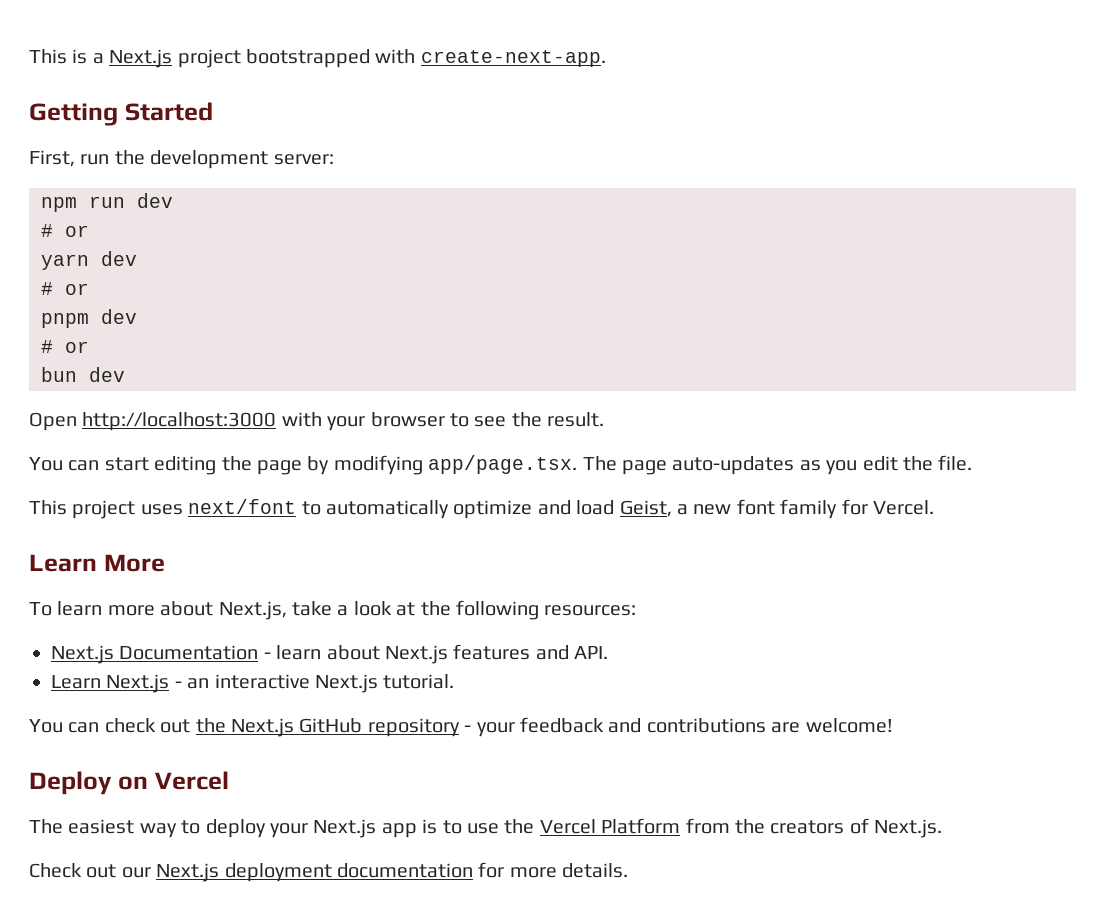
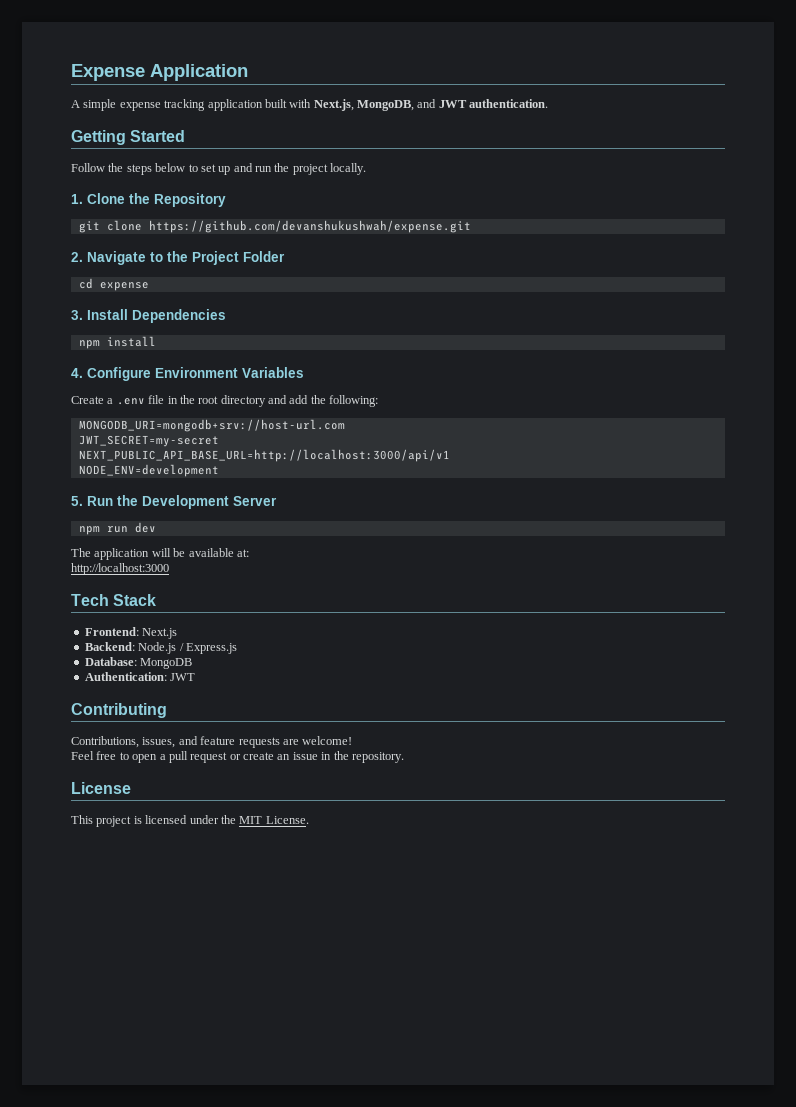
- This is a Next.js project bootstrapped with create-next-app.
+ Expense Application
+ A simple expense tracking application built with Next.js, MongoDB, and JWT authentication.
  Getting Started
- First, run the development server:
+ Follow the steps below to set up and run the project locally.
+ 1. Clone the Repository
+ git clone https://github.com/devanshukushwah/expense.git
+ 2. Navigate to the Project Folder
+ cd expense
+ 3. Install Dependencies
+ npm install
+ 4. Configure Environment Variables
+ Create a .env file in the root directory and add the following:
+ MONGODB_URI=mongodb+srv://host-url.com
+ JWT_SECRET=my-secret
+ NEXT_PUBLIC_API_BASE_URL=http://localhost:3000/api/v1
+ NODE_ENV=development
+ 5. Run the Development Server
  npm run dev
- # or
- yarn dev
- # or
- pnpm dev
- # or
- bun dev
- Open http://localhost:3000 with your browser to see the result.
- You can start editing the page by modifying app/page.tsx. The page auto-updates as you edit the file.
- This project uses next/font to automatically optimize and load Geist, a new font family for Vercel.
- Learn More
- To learn more about Next.js, take a look at the following resources:
- Next.js Documentation - learn about Next.js features and API.
- Learn Next.js - an interactive Next.js tutorial.
- You can check out the Next.js GitHub repository - your feedback and contributions are welcome!
- Deploy on Vercel
- The easiest way to deploy your Next.js app is to use the Vercel Platform from the creators of Next.js.
- Check out our Next.js deployment documentation for more details.
+ The application will be available at:
+ http://localhost:3000
+ Tech Stack
+ Frontend: Next.js
+ Backend: Node.js / Express.js
+ Database: MongoDB
+ Authentication: JWT
+ Contributing
+ Contributions, issues, and feature requests are welcome!
+ Feel free to open a pull request or create an issue in the repository.
+ License
+ This project is licensed under the MIT License.

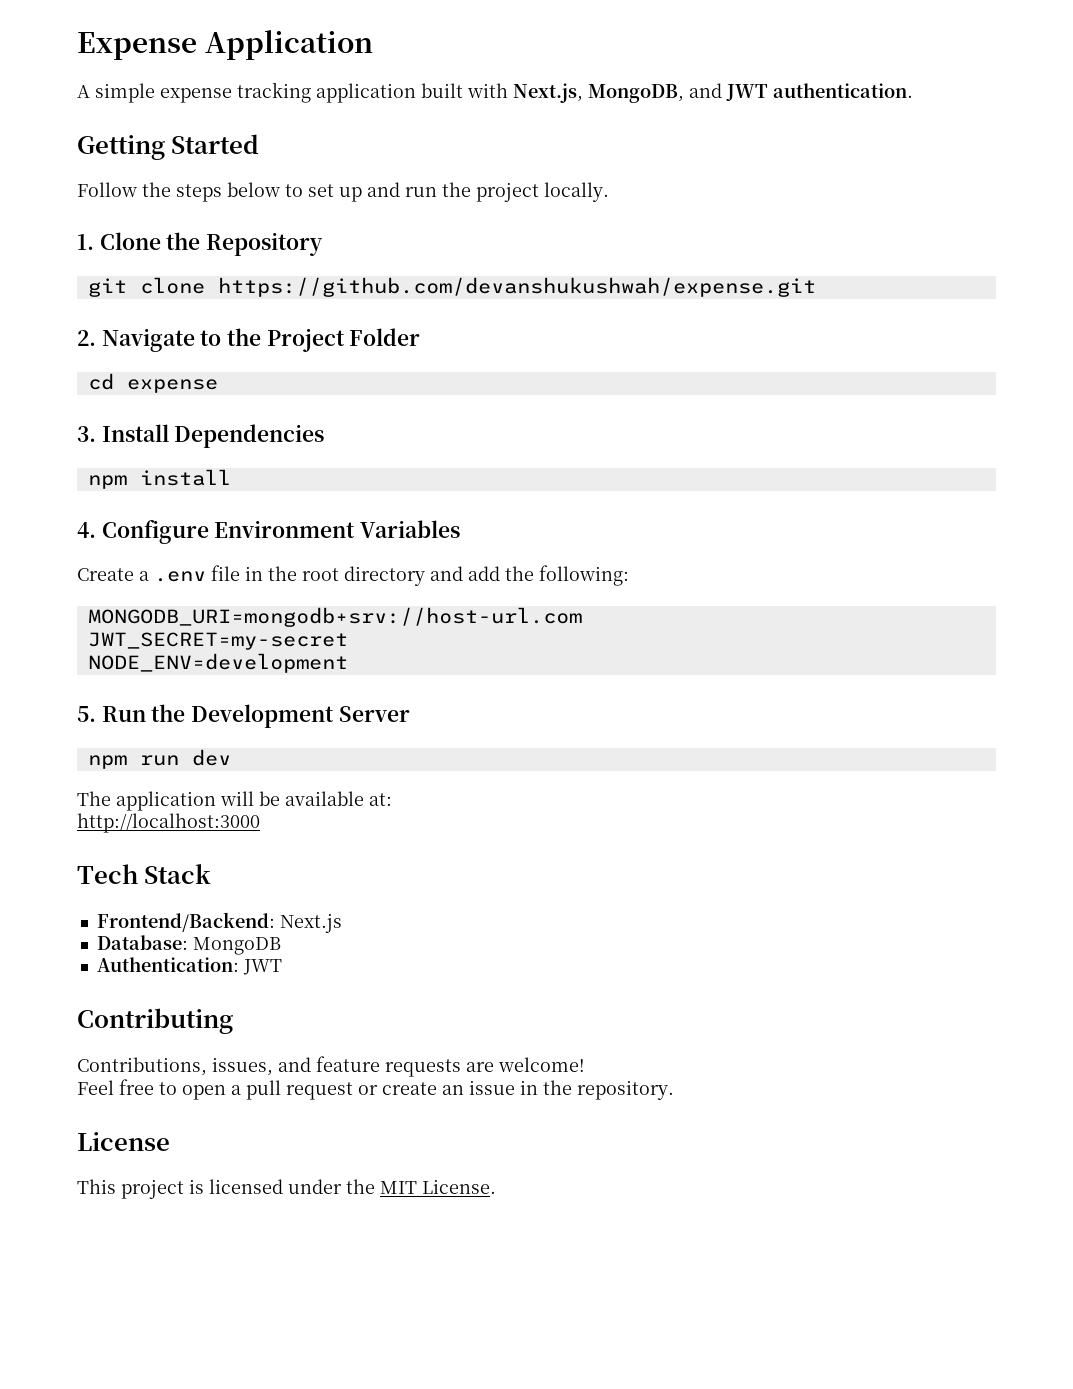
- NEXT_PUBLIC_API_BASE_URL=http://localhost:3000/api/v1
- Frontend: Next.js
+ Frontend/Backend: Next.js
- Backend: Node.js / Express.js

